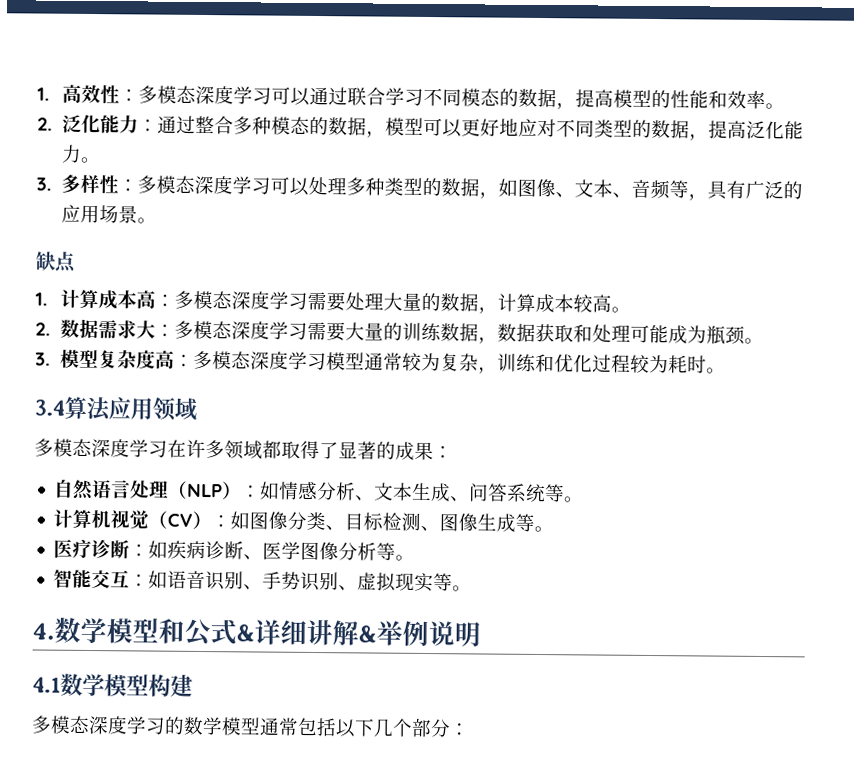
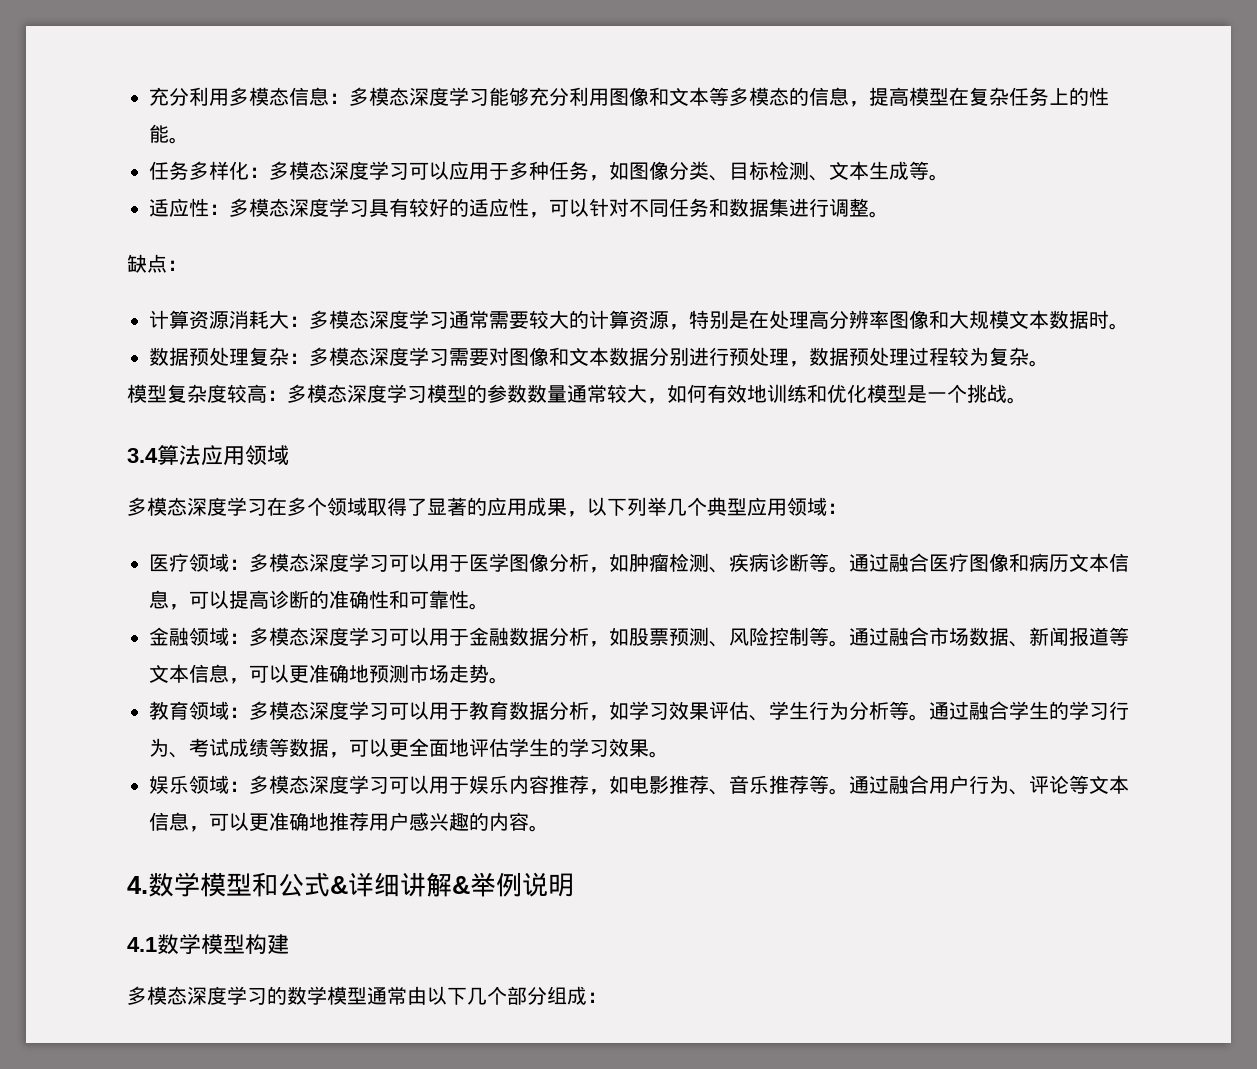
- 1.高效性：多模态深度学习可以通过联合学习不同模态的数据，提高模型的性能和效率。
- 2.泛化能力：通过整合多种模态的数据，模型可以更好地应对不同类型的数据，提高泛化能力。
- 3.多样性：多模态深度学习可以处理多种类型的数据，如图像、文本、音频等，具有广泛的应用场景。
- 缺点
- 1.计算成本高：多模态深度学习需要处理大量的数据，计算成本较高。
- 2.数据需求大：多模态深度学习需要大量的训练数据，数据获取和处理可能成为瓶颈。
- 3.模型复杂度高：多模态深度学习模型通常较为复杂，训练和优化过程较为耗时。
+ 充分利用多模态信息：多模态深度学习能够充分利用图像和文本等多模态的信息，提高模型在复杂任务上的性能。
+ 任务多样化：多模态深度学习可以应用于多种任务，如图像分类、目标检测、文本生成等。
+ 适应性：多模态深度学习具有较好的适应性，可以针对不同任务和数据集进行调整。
+ 缺点：
+ 计算资源消耗大：多模态深度学习通常需要较大的计算资源，特别是在处理高分辨率图像和大规模文本数据时。
+ 数据预处理复杂：多模态深度学习需要对图像和文本数据分别进行预处理，数据预处理过程较为复杂。
+ 模型复杂度较高：多模态深度学习模型的参数数量通常较大，如何有效地训练和优化模型是一个挑战。
- 多模态深度学习在许多领域都取得了显著的成果：
- 自然语言处理（NLP）：如情感分析、文本生成、问答系统等。
- 计算机视觉（CV）：如图像分类、目标检测、图像生成等。
- 医疗诊断：如疾病诊断、医学图像分析等。
- 智能交互：如语音识别、手势识别、虚拟现实等。
+ 多模态深度学习在多个领域取得了显著的应用成果，以下列举几个典型应用领域：
+ 医疗领域：多模态深度学习可以用于医学图像分析，如肿瘤检测、疾病诊断等。通过融合医疗图像和病历文本信息，可以提高诊断的准确性和可靠性。
+ 金融领域：多模态深度学习可以用于金融数据分析，如股票预测、风险控制等。通过融合市场数据、新闻报道等文本信息，可以更准确地预测市场走势。
+ 教育领域：多模态深度学习可以用于教育数据分析，如学习效果评估、学生行为分析等。通过融合学生的学习行为、考试成绩等数据，可以更全面地评估学生的学习效果。
+ 娱乐领域：多模态深度学习可以用于娱乐内容推荐，如电影推荐、音乐推荐等。通过融合用户行为、评论等文本信息，可以更准确地推荐用户感兴趣的内容。
- 多模态深度学习的数学模型通常包括以下几个部分：
+ 多模态深度学习的数学模型通常由以下几个部分组成：

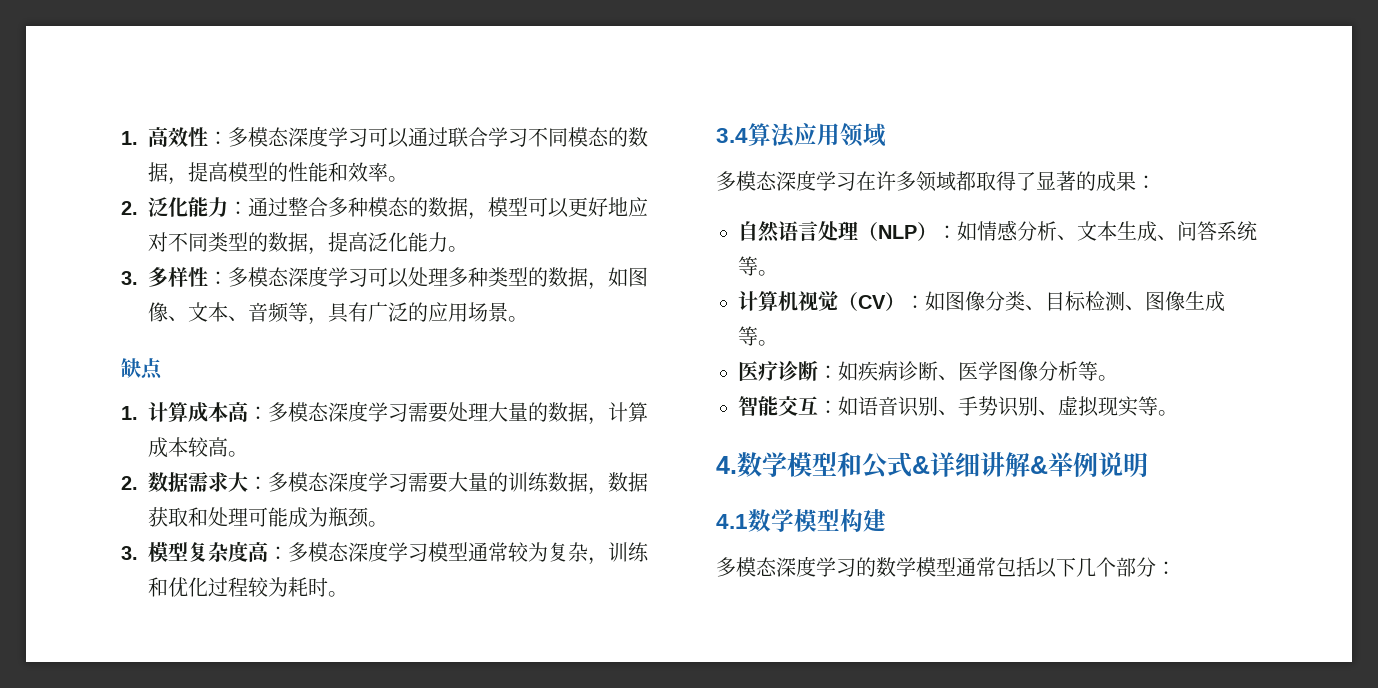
- 充分利用多模态信息：多模态深度学习能够充分利用图像和文本等多模态的信息，提高模型在复杂任务上的性能。
- 任务多样化：多模态深度学习可以应用于多种任务，如图像分类、目标检测、文本生成等。
- 适应性：多模态深度学习具有较好的适应性，可以针对不同任务和数据集进行调整。
- 缺点：
- 计算资源消耗大：多模态深度学习通常需要较大的计算资源，特别是在处理高分辨率图像和大规模文本数据时。
- 数据预处理复杂：多模态深度学习需要对图像和文本数据分别进行预处理，数据预处理过程较为复杂。
- 模型复杂度较高：多模态深度学习模型的参数数量通常较大，如何有效地训练和优化模型是一个挑战。
+ 1.高效性：多模态深度学习可以通过联合学习不同模态的数据，提高模型的性能和效率。
+ 2.泛化能力：通过整合多种模态的数据，模型可以更好地应对不同类型的数据，提高泛化能力。
+ 3.多样性：多模态深度学习可以处理多种类型的数据，如图像、文本、音频等，具有广泛的应用场景。
+ 缺点
+ 1.计算成本高：多模态深度学习需要处理大量的数据，计算成本较高。
+ 2.数据需求大：多模态深度学习需要大量的训练数据，数据获取和处理可能成为瓶颈。
+ 3.模型复杂度高：多模态深度学习模型通常较为复杂，训练和优化过程较为耗时。
- 多模态深度学习在多个领域取得了显著的应用成果，以下列举几个典型应用领域：
- 医疗领域：多模态深度学习可以用于医学图像分析，如肿瘤检测、疾病诊断等。通过融合医疗图像和病历文本信息，可以提高诊断的准确性和可靠性。
- 金融领域：多模态深度学习可以用于金融数据分析，如股票预测、风险控制等。通过融合市场数据、新闻报道等文本信息，可以更准确地预测市场走势。
- 教育领域：多模态深度学习可以用于教育数据分析，如学习效果评估、学生行为分析等。通过融合学生的学习行为、考试成绩等数据，可以更全面地评估学生的学习效果。
- 娱乐领域：多模态深度学习可以用于娱乐内容推荐，如电影推荐、音乐推荐等。通过融合用户行为、评论等文本信息，可以更准确地推荐用户感兴趣的内容。
+ 多模态深度学习在许多领域都取得了显著的成果：
+ 自然语言处理（NLP）：如情感分析、文本生成、问答系统等。
+ 计算机视觉（CV）：如图像分类、目标检测、图像生成等。
+ 医疗诊断：如疾病诊断、医学图像分析等。
+ 智能交互：如语音识别、手势识别、虚拟现实等。
- 多模态深度学习的数学模型通常由以下几个部分组成：
+ 多模态深度学习的数学模型通常包括以下几个部分：

